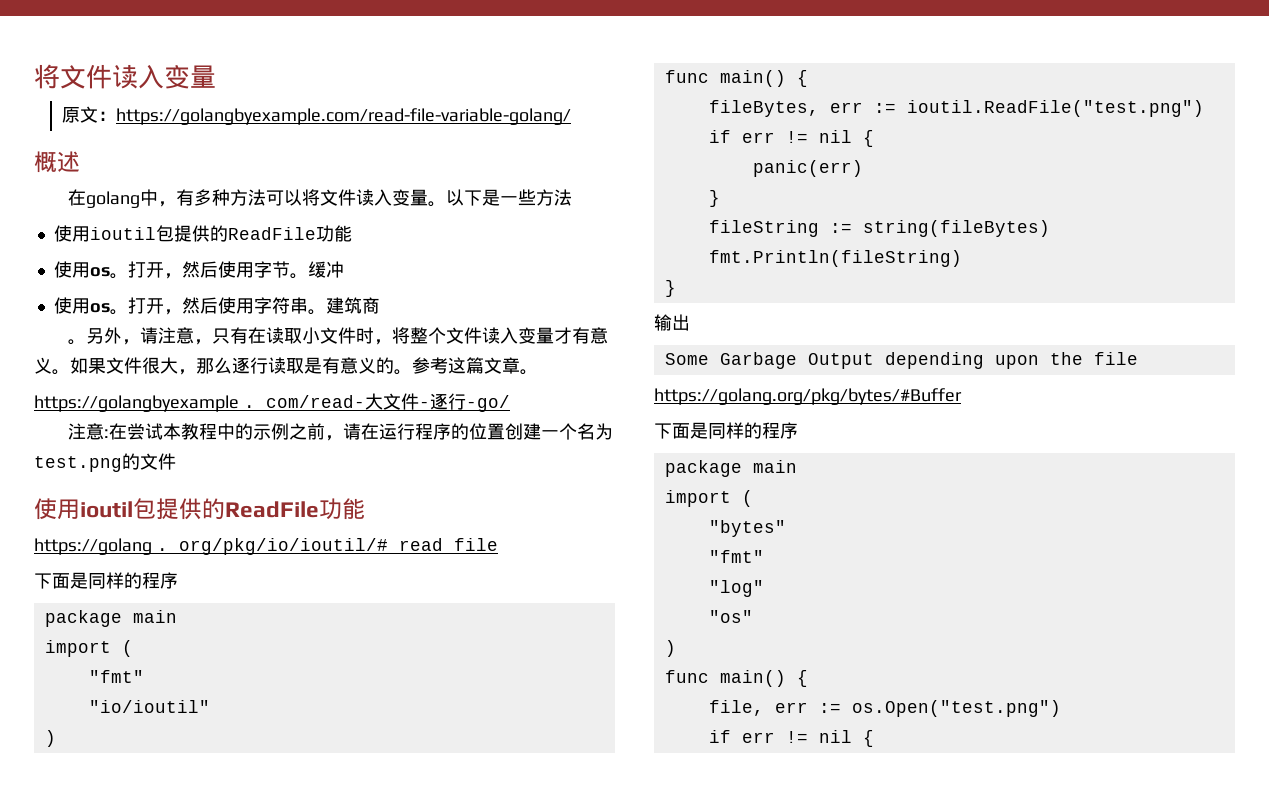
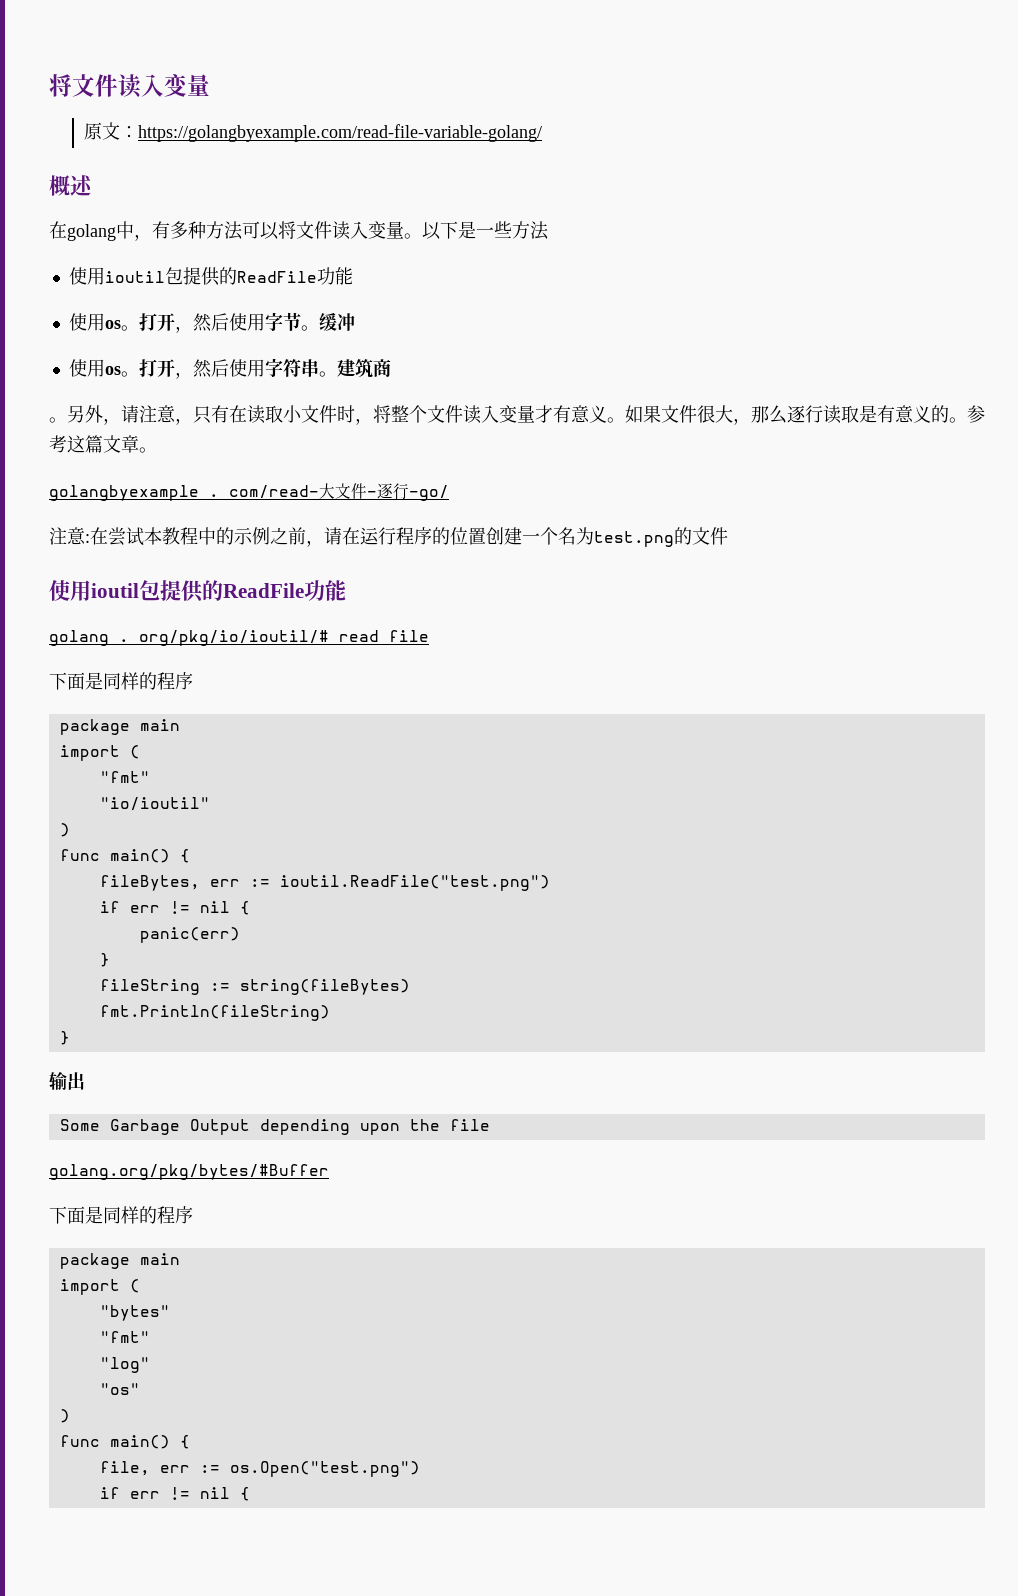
- https://golangbyexample . com/read-大文件-逐行-go/
+ golangbyexample . com/read-大文件-逐行-go/
- https://golang . org/pkg/io/ioutil/# read file
+ golang . org/pkg/io/ioutil/# read file
- https://golang.org/pkg/bytes/#Buffer
+ golang.org/pkg/bytes/#Buffer

